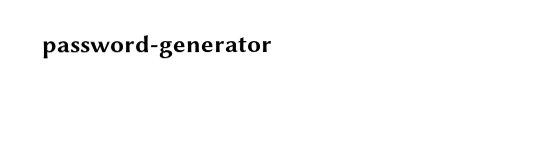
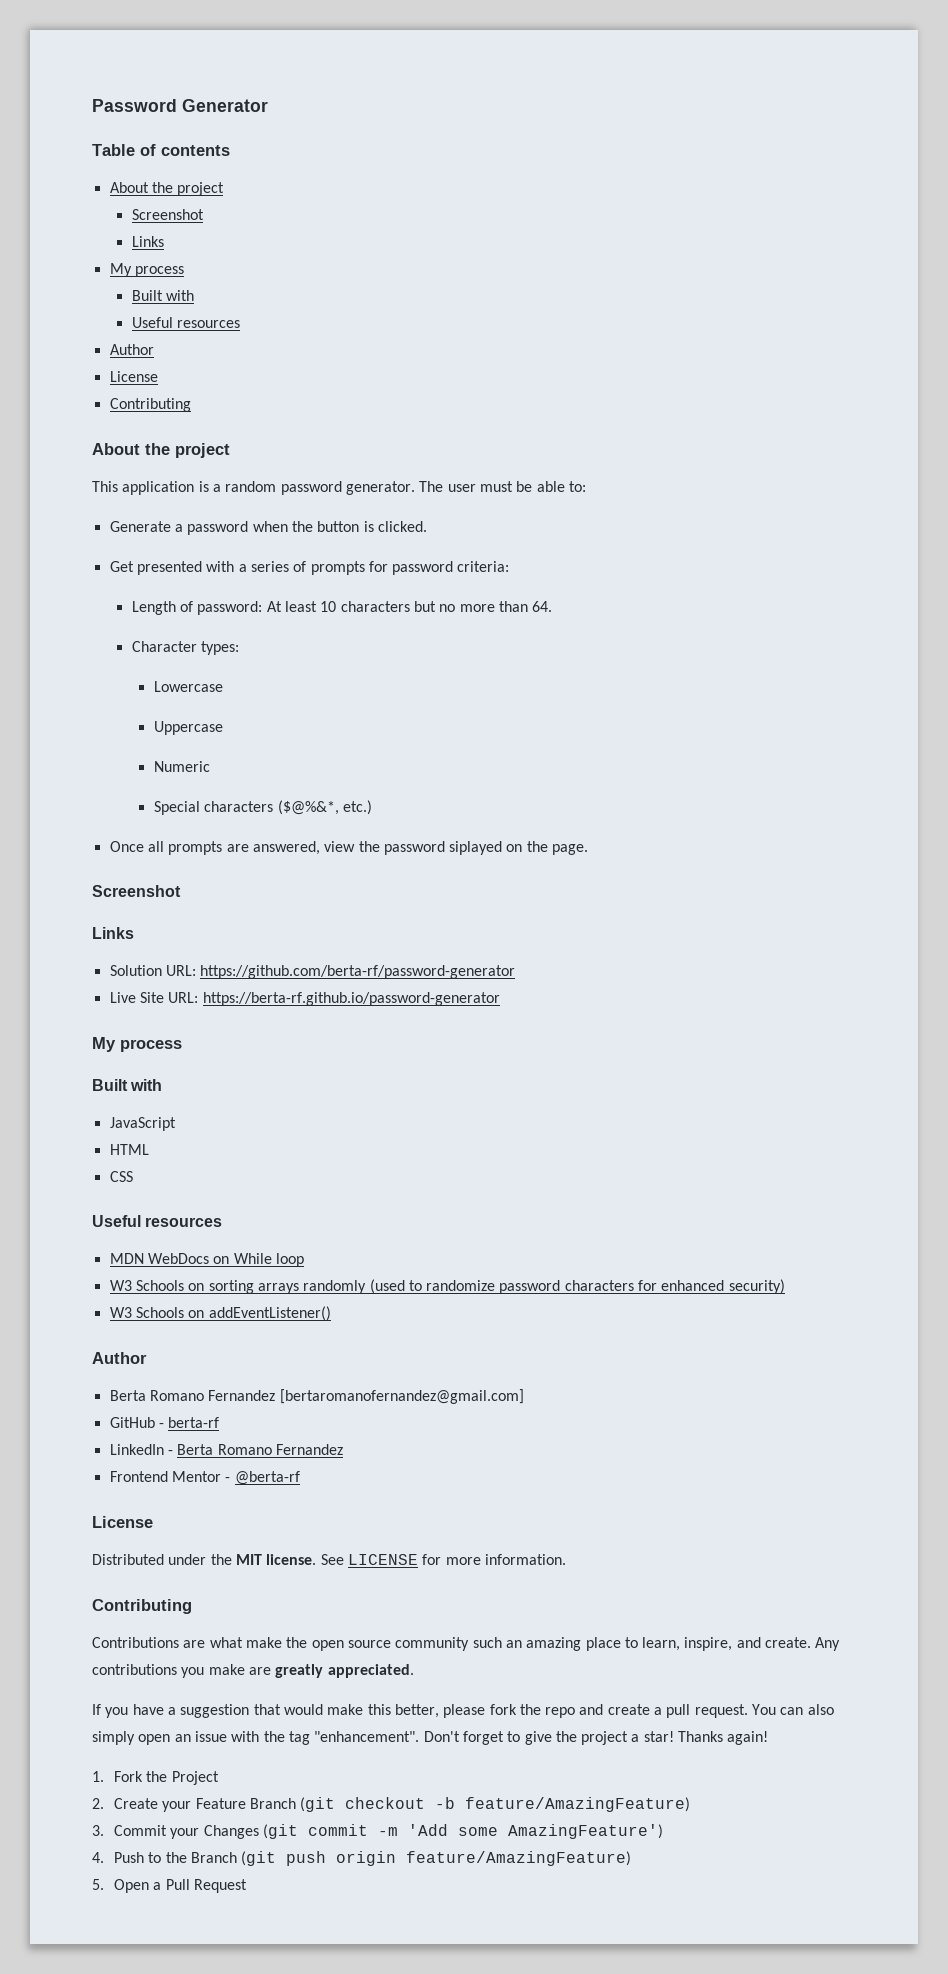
- password-generator
+ Password Generator
+ Table of contents
+ About the project
+ Screenshot
+ Links
+ My process
+ Built with
+ Useful resources
+ Author
+ License
+ Contributing
+ About the project
+ This application is a random password generator. The user must be able to:
+ Generate a password when the button is clicked.
+ Get presented with a series of prompts for password criteria:
+ Length of password: At least 10 characters but no more than 64.
+ Character types:
+ Lowercase
+ Uppercase
+ Numeric
+ Special characters ($@%&*, etc.)
+ Once all prompts are answered, view the password siplayed on the page.
+ Screenshot
+ Links
+ Solution URL: https://github.com/berta-rf/password-generator
+ Live Site URL: https://berta-rf.github.io/password-generator
+ My process
+ Built with
+ JavaScript
+ HTML
+ CSS
+ Useful resources
+ MDN WebDocs on While loop
+ W3 Schools on sorting arrays randomly (used to randomize password characters for enhanced security)
+ W3 Schools on addEventListener()
+ Author
+ Berta Romano Fernandez [bertaromanofernandez@gmail.com]
+ GitHub - berta-rf
+ LinkedIn - Berta Romano Fernandez
+ Frontend Mentor - @berta-rf
+ License
+ Distributed under the MIT license. See LICENSE for more information.
+ Contributing
+ Contributions are what make the open source community such an amazing place to learn, inspire, and create. Any contributions you make are greatly appreciated.
+ If you have a suggestion that would make this better, please fork the repo and create a pull request. You can also simply open an issue with the tag "enhancement". Don't forget to give the project a star! Thanks again!
+ 1. Fork the Project
+ 2. Create your Feature Branch (git checkout -b feature/AmazingFeature)
+ 3. Commit your Changes (git commit -m 'Add some AmazingFeature')
+ 4. Push to the Branch (git push origin feature/AmazingFeature)
+ 5. Open a Pull Request

